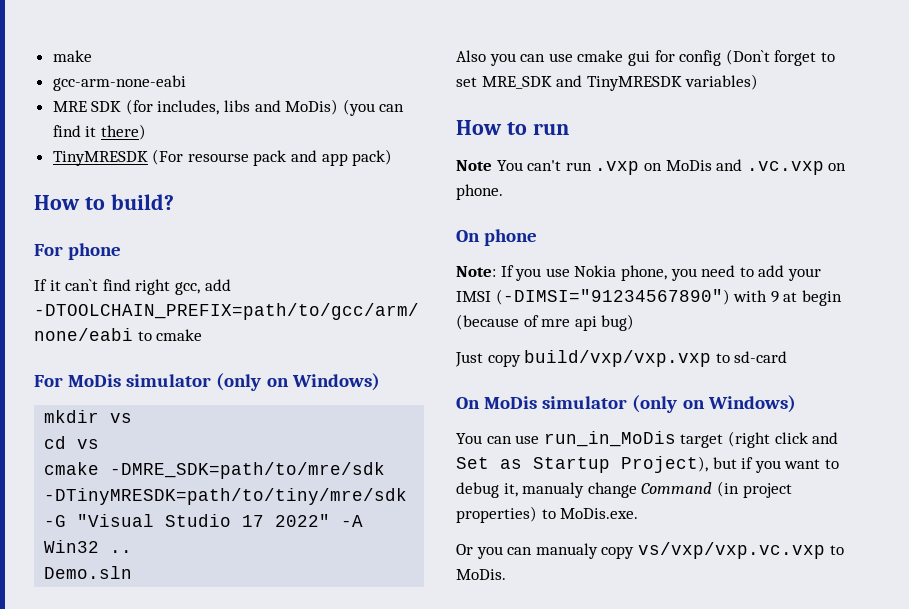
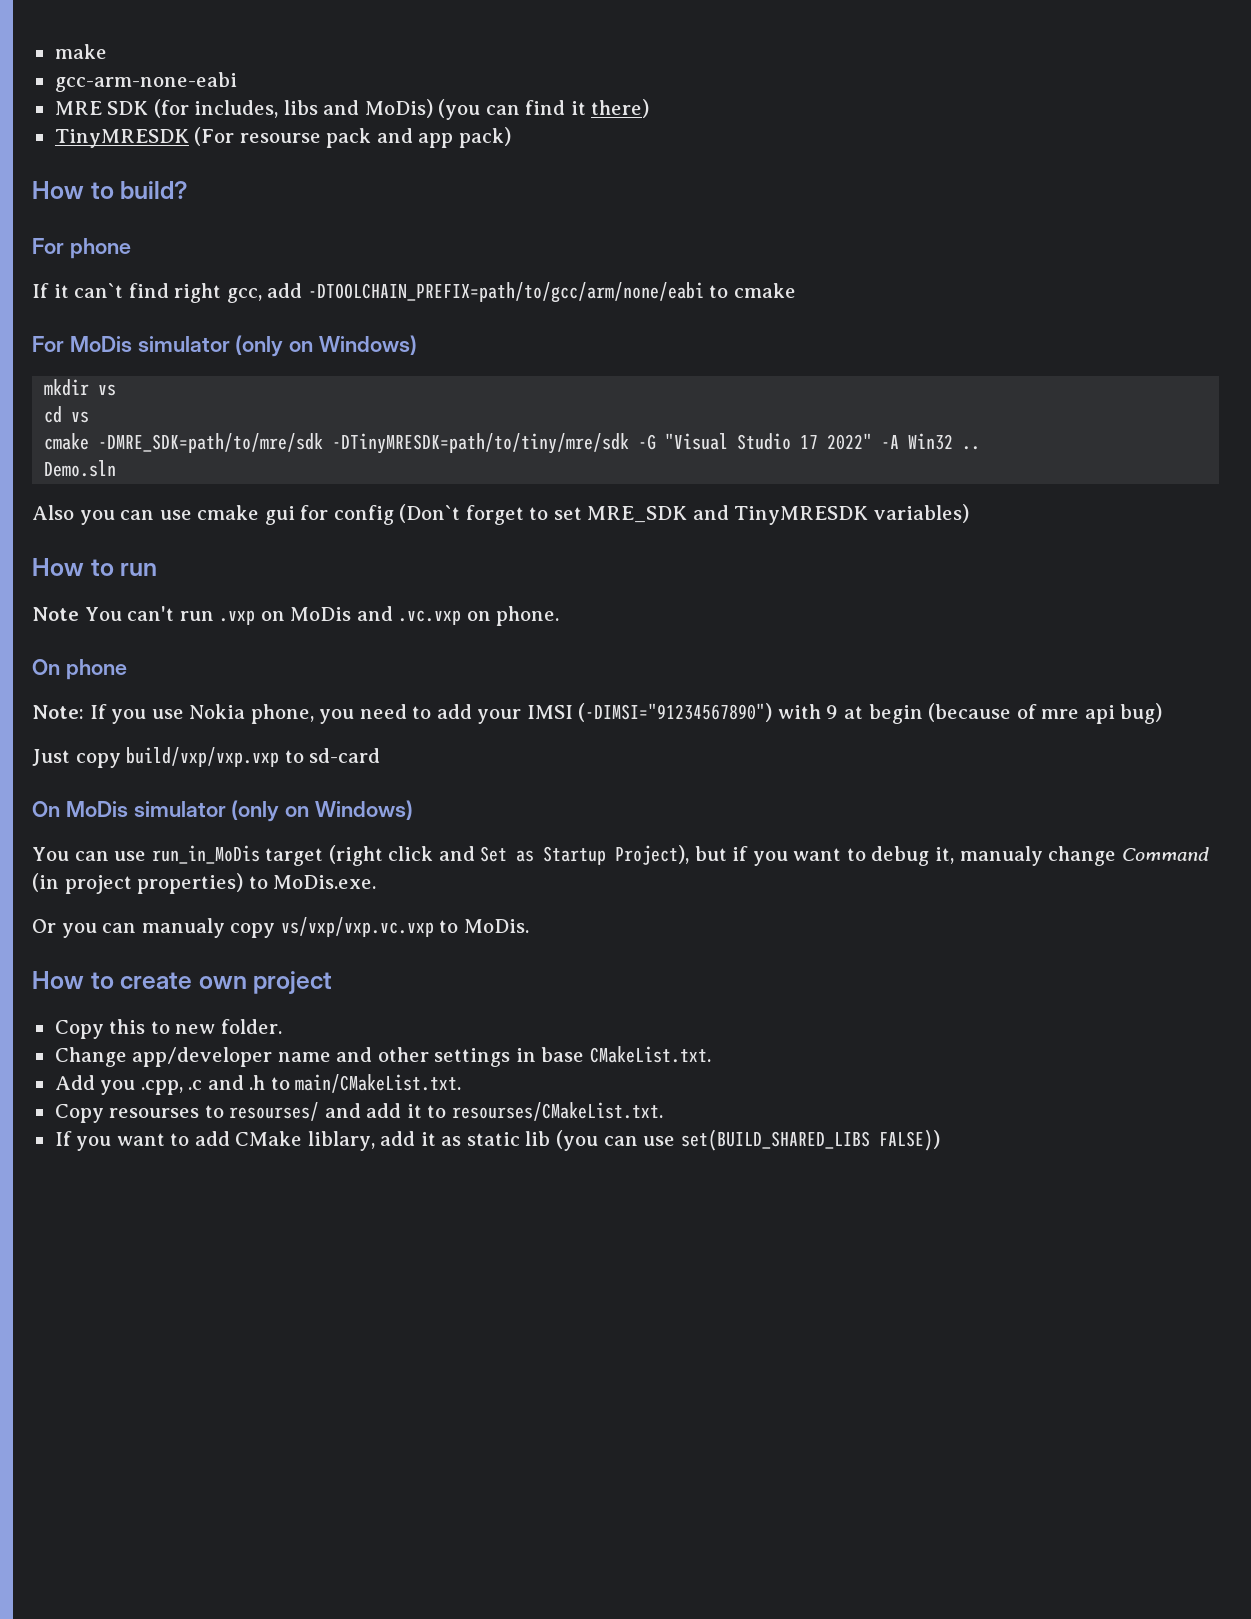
+ How to create own project
+ Copy this to new folder.
+ Change app/developer name and other settings in base CMakeList.txt.
+ Add you .cpp, .c and .h to main/CMakeList.txt.
+ Copy resourses to resourses/ and add it to resourses/CMakeList.txt.
+ If you want to add CMake liblary, add it as static lib (you can use set(BUILD_SHARED_LIBS FALSE))

